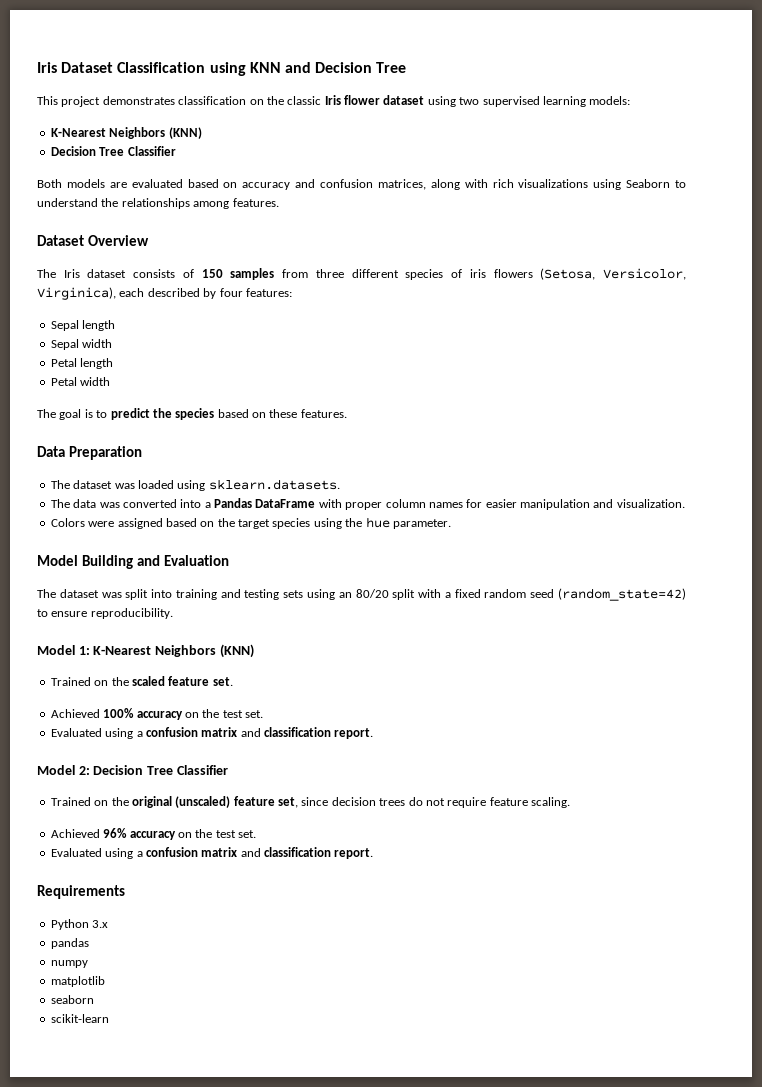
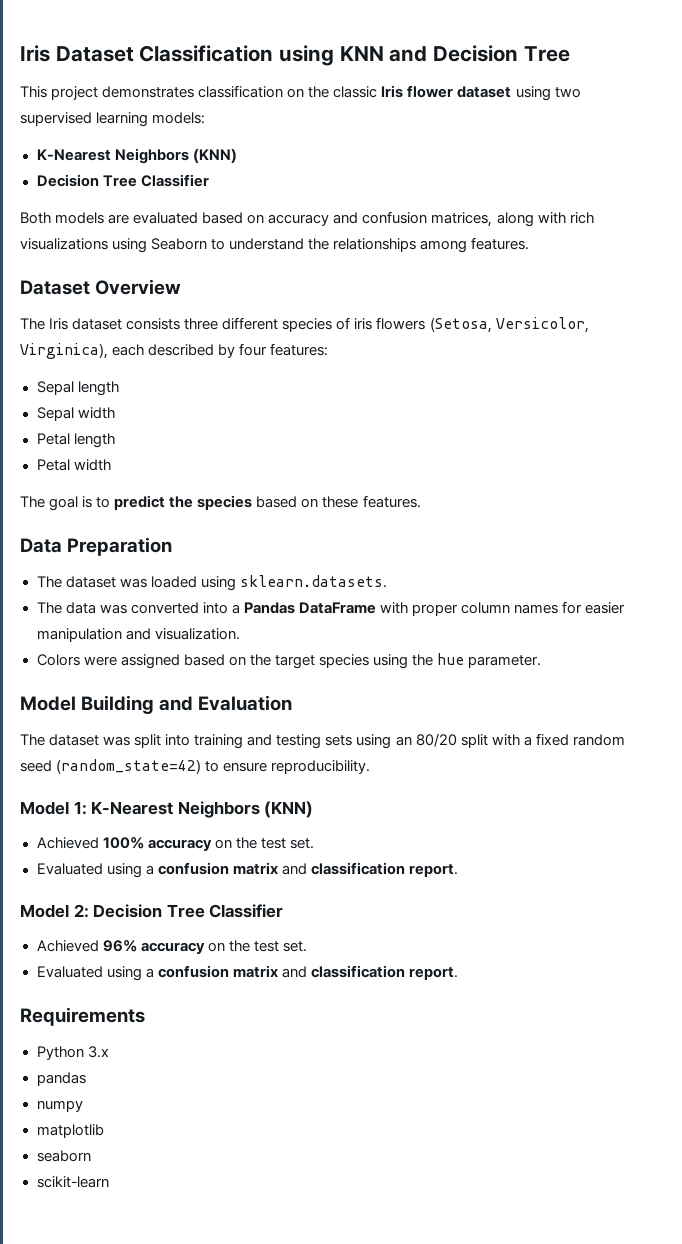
- The Iris dataset consists of 150 samples from three different species of iris flowers (Setosa, Versicolor, Virginica), each described by four features:
+ The Iris dataset consists three different species of iris flowers (Setosa, Versicolor, Virginica), each described by four features:
- Trained on the scaled feature set.
- Trained on the original (unscaled) feature set, since decision trees do not require feature scaling.

